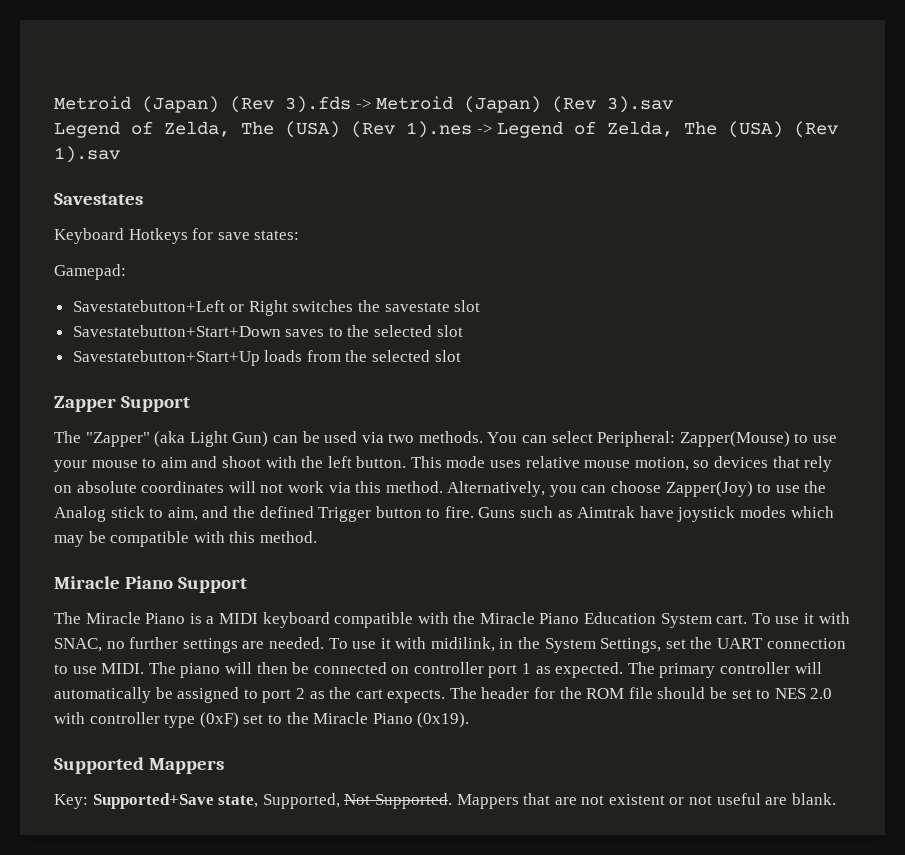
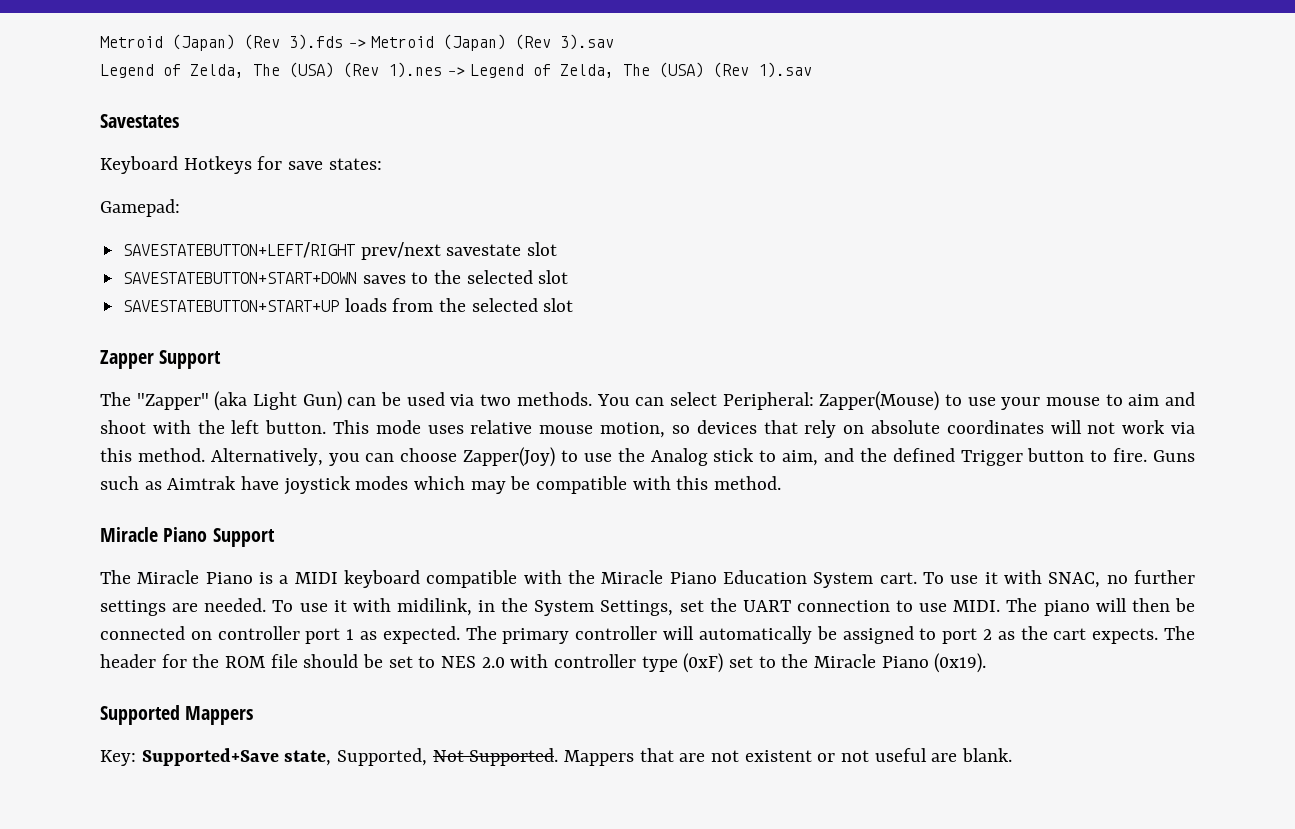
- Savestatebutton+Left or Right switches the savestate slot
+ SAVESTATEBUTTON+LEFT/RIGHT prev/next savestate slot
- Savestatebutton+Start+Down saves to the selected slot
+ SAVESTATEBUTTON+START+DOWN saves to the selected slot
- Savestatebutton+Start+Up loads from the selected slot
+ SAVESTATEBUTTON+START+UP loads from the selected slot

